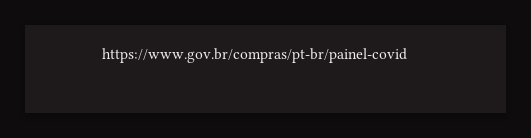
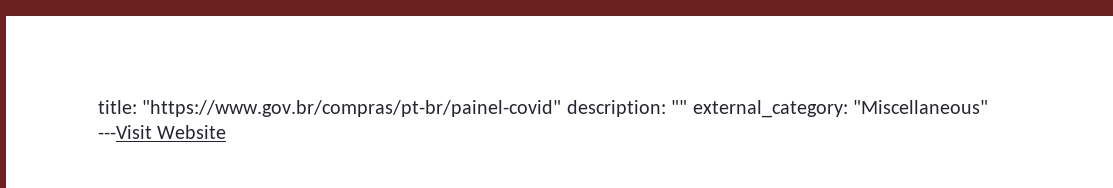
- https://www.gov.br/compras/pt-br/painel-covid
+ title: "https://www.gov.br/compras/pt-br/painel-covid" description: "" external_category: "Miscellaneous" ---Visit Website

